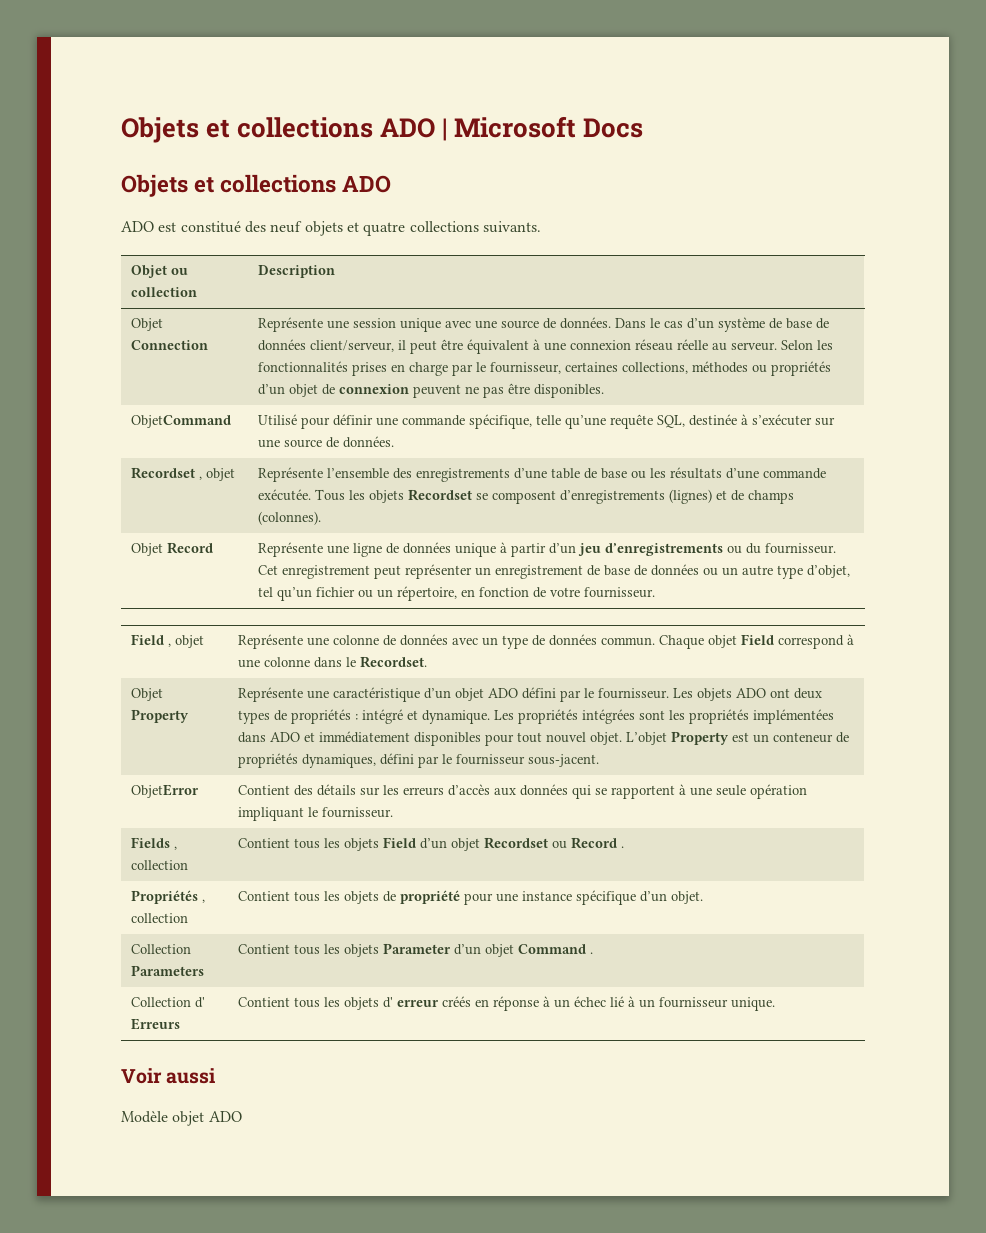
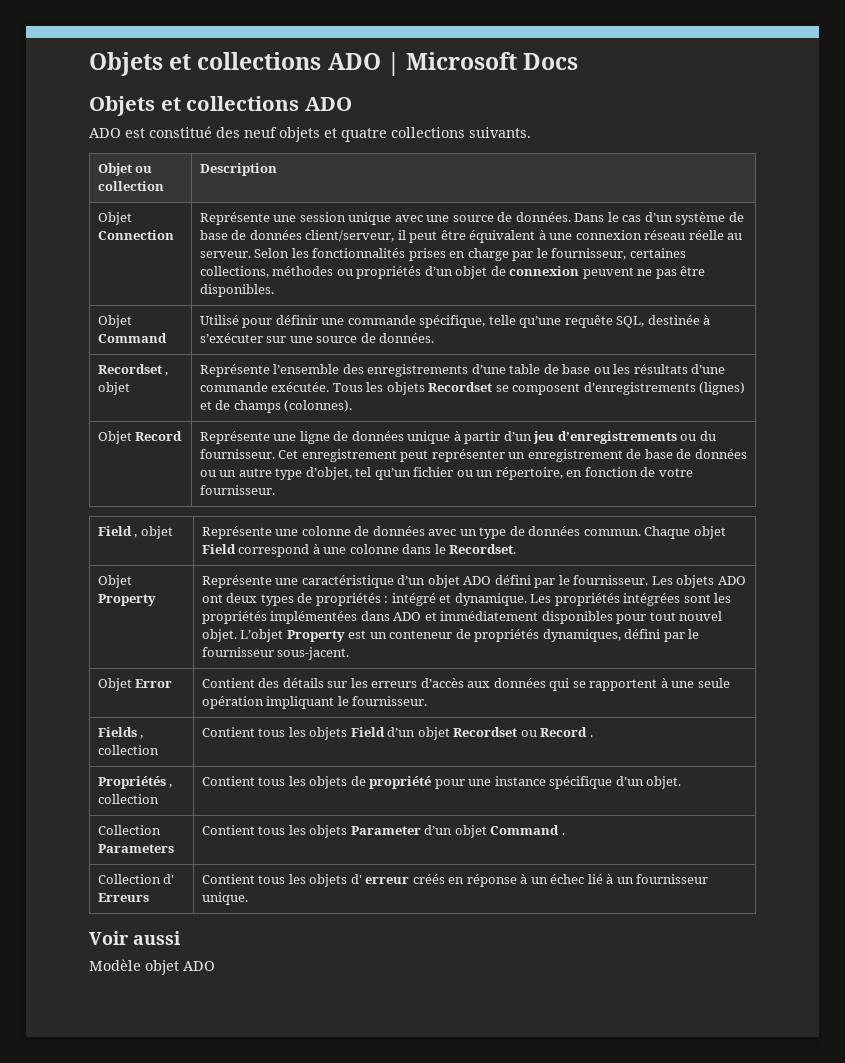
- ObjetCommand | Utilisé pour définir une commande spécifique, telle qu’une requête SQL, destinée à s’exécuter sur une source de données.
+ Objet Command | Utilisé pour définir une commande spécifique, telle qu’une requête SQL, destinée à s’exécuter sur une source de données.
- ObjetError | Contient des détails sur les erreurs d’accès aux données qui se rapportent à une seule opération impliquant le fournisseur.
+ Objet Error | Contient des détails sur les erreurs d’accès aux données qui se rapportent à une seule opération impliquant le fournisseur.

